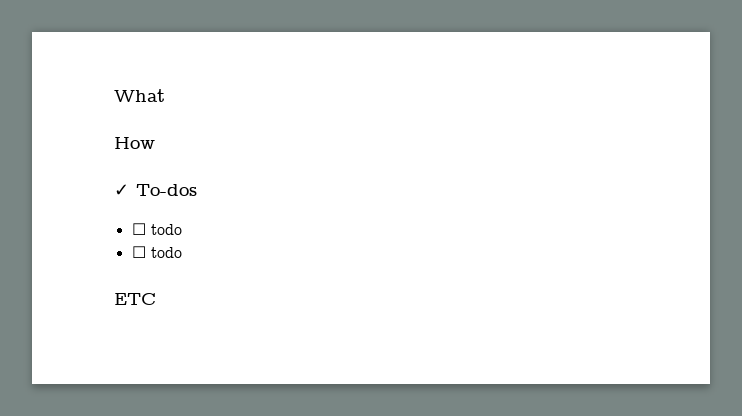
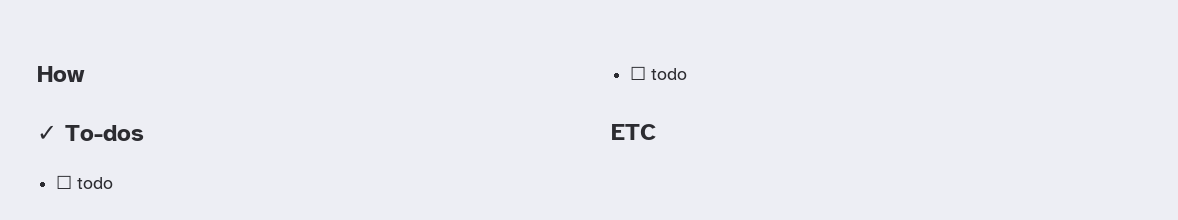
- What

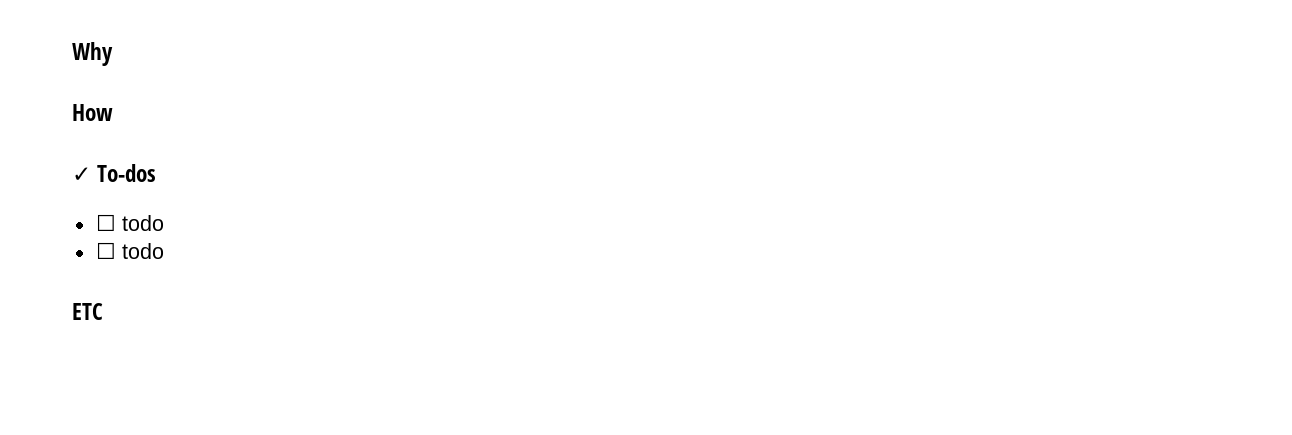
+ Why

